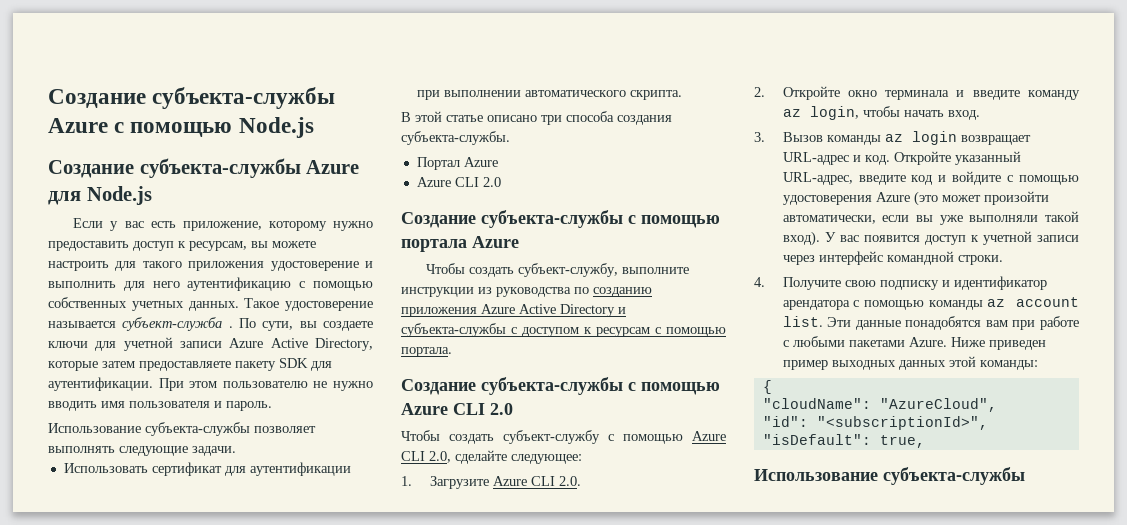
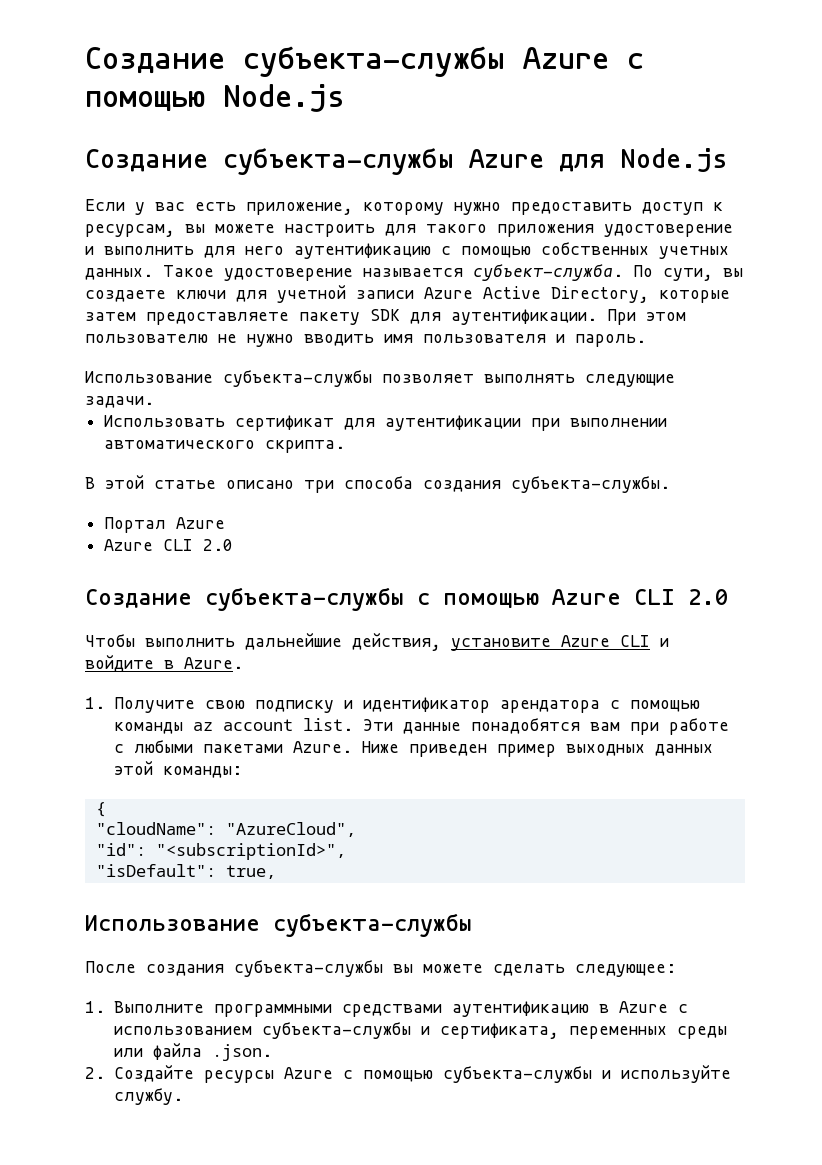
- Такое удостоверение называется субъект-служба .
+ Такое удостоверение называется субъект-служба.
- Создание субъекта-службы с помощью портала Azure
- Чтобы создать субъект-службу, выполните инструкции из руководства по созданию приложения Azure Active Directory и субъекта-службы с доступом к ресурсам с помощью портала.
- Чтобы создать субъект-службу с помощью Azure CLI 2.0, сделайте следующее:
- 1. Загрузите Azure CLI 2.0.
- 2. Откройте окно терминала и введите команду az login, чтобы начать вход.
- 3. Вызов команды az login возвращает URL-адрес и код. Откройте указанный URL-адрес, введите код и войдите с помощью удостоверения Azure (это может произойти автоматически, если вы уже выполняли такой вход). У вас появится доступ к учетной записи через интерфейс командной строки.
- 4. Получите свою подписку и идентификатор арендатора с помощью команды az account list.
+ Чтобы выполнить дальнейшие действия, установите Azure CLI и войдите в Azure.
+ 1. Получите свою подписку и идентификатор арендатора с помощью команды az account list.
+ После создания субъекта-службы вы можете сделать следующее:
+ 1. Выполните программными средствами аутентификацию в Azure с использованием субъекта-службы и сертификата, переменных среды или файла .json.
+ 2. Создайте ресурсы Azure с помощью субъекта-службы и используйте службу.

